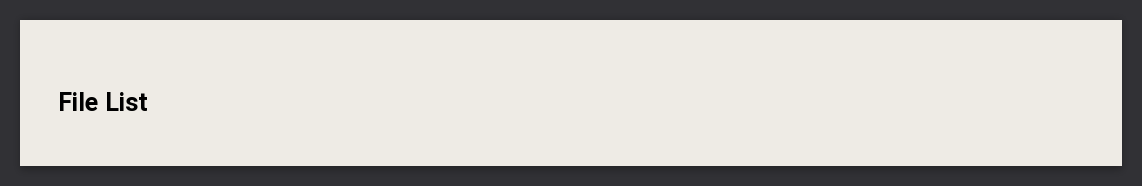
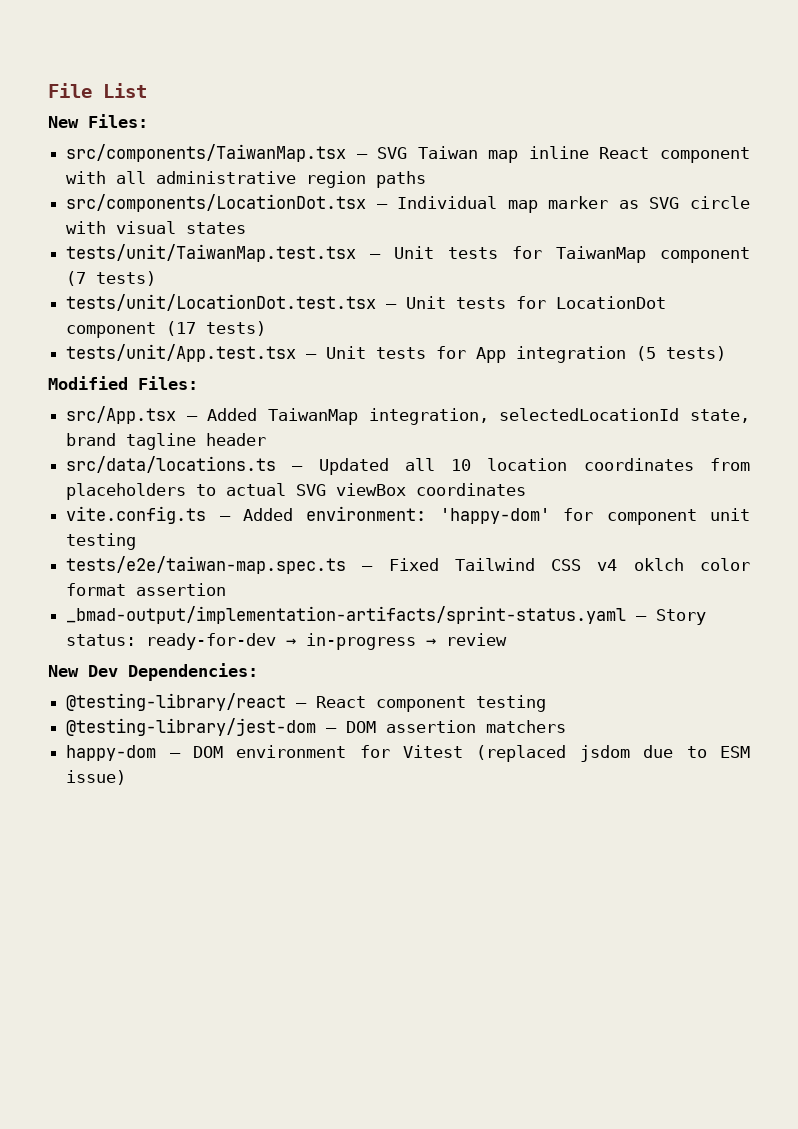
+ New Files:
+ src/components/TaiwanMap.tsx — SVG Taiwan map inline React component with all administrative region paths
+ src/components/LocationDot.tsx — Individual map marker as SVG circle with visual states
+ tests/unit/TaiwanMap.test.tsx — Unit tests for TaiwanMap component (7 tests)
+ tests/unit/LocationDot.test.tsx — Unit tests for LocationDot component (17 tests)
+ tests/unit/App.test.tsx — Unit tests for App integration (5 tests)
+ Modified Files:
+ src/App.tsx — Added TaiwanMap integration, selectedLocationId state, brand tagline header
+ src/data/locations.ts — Updated all 10 location coordinates from placeholders to actual SVG viewBox coordinates
+ vite.config.ts — Added environment: 'happy-dom' for component unit testing
+ tests/e2e/taiwan-map.spec.ts — Fixed Tailwind CSS v4 oklch color format assertion
+ _bmad-output/implementation-artifacts/sprint-status.yaml — Story status: ready-for-dev → in-progress → review
+ New Dev Dependencies:
+ @testing-library/react — React component testing
+ @testing-library/jest-dom — DOM assertion matchers
+ happy-dom — DOM environment for Vitest (replaced jsdom due to ESM issue)

